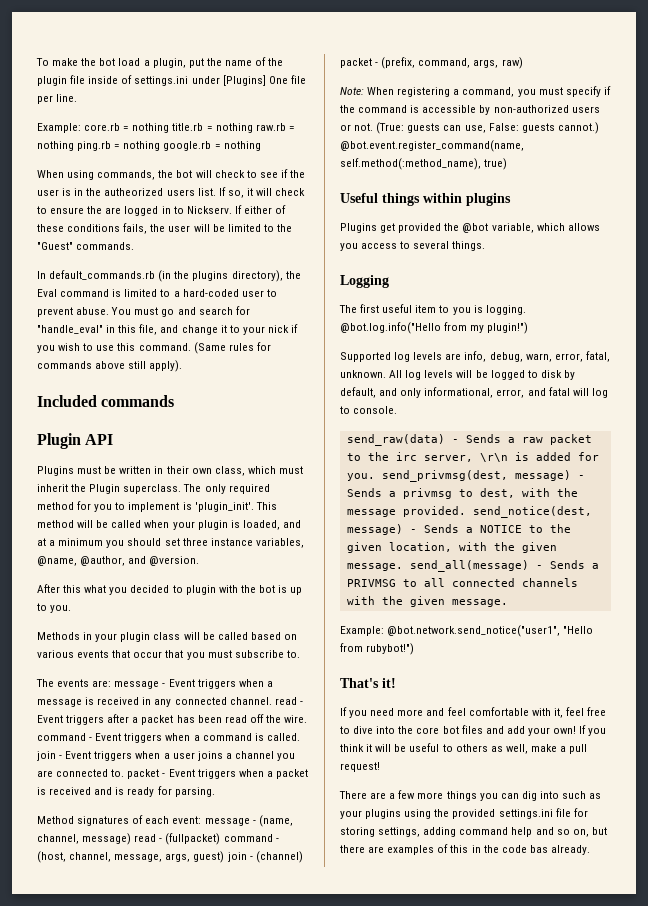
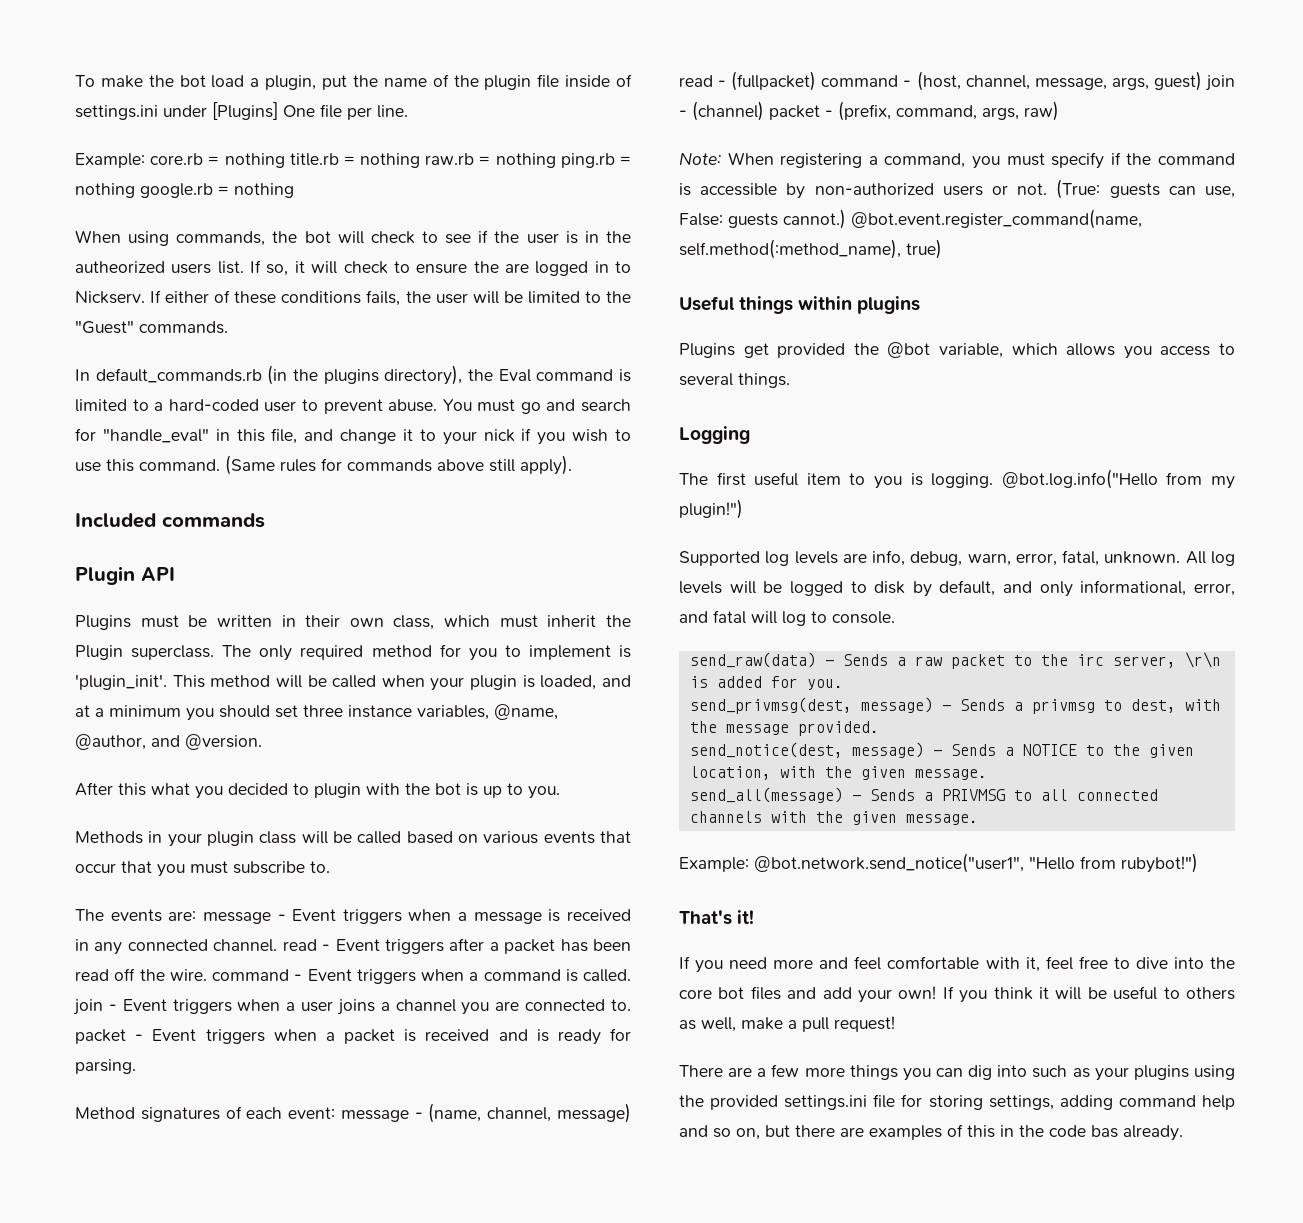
- send_raw(data) - Sends a raw packet to the irc server, \r\n is added for you. send_privmsg(dest, message) - Sends a privmsg to dest, with the message provided. send_notice(dest, message) - Sends a NOTICE to the given location, with the given message. send_all(message) - Sends a PRIVMSG to all connected channels with the given message.
+ send_raw(data) - Sends a raw packet to the irc server, \r\n is added for you.
+ send_privmsg(dest, message) - Sends a privmsg to dest, with the message provided.
+ send_notice(dest, message) - Sends a NOTICE to the given location, with the given message.
+ send_all(message) - Sends a PRIVMSG to all connected channels with the given message.

